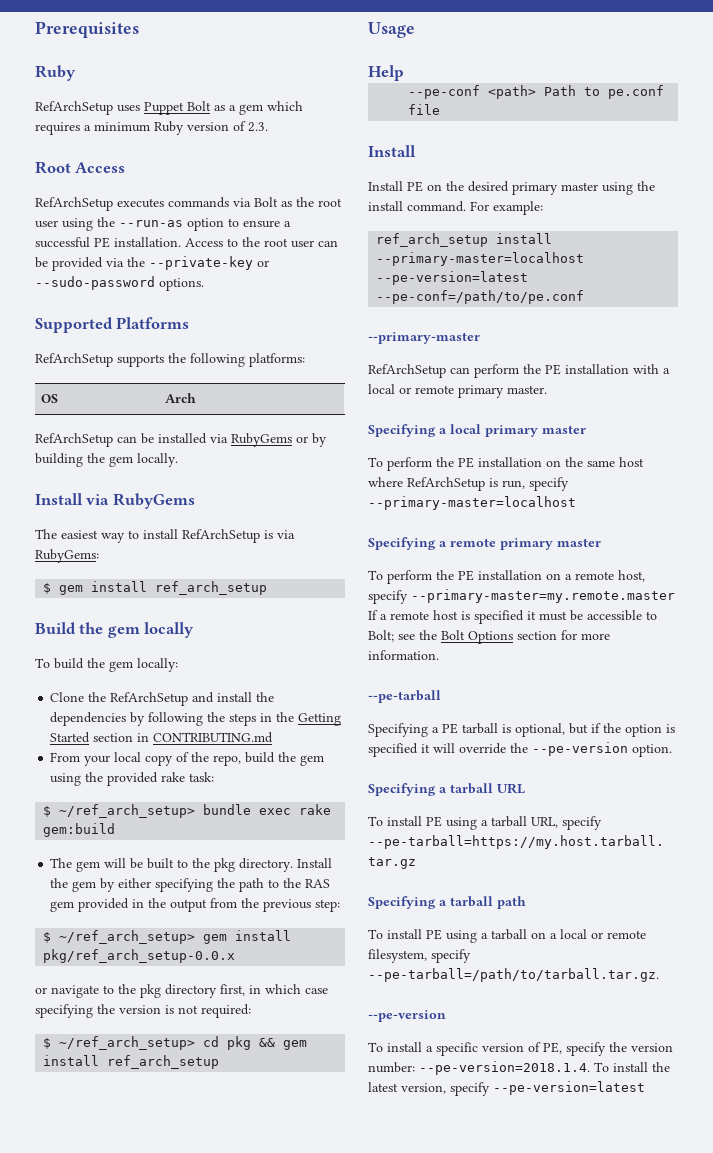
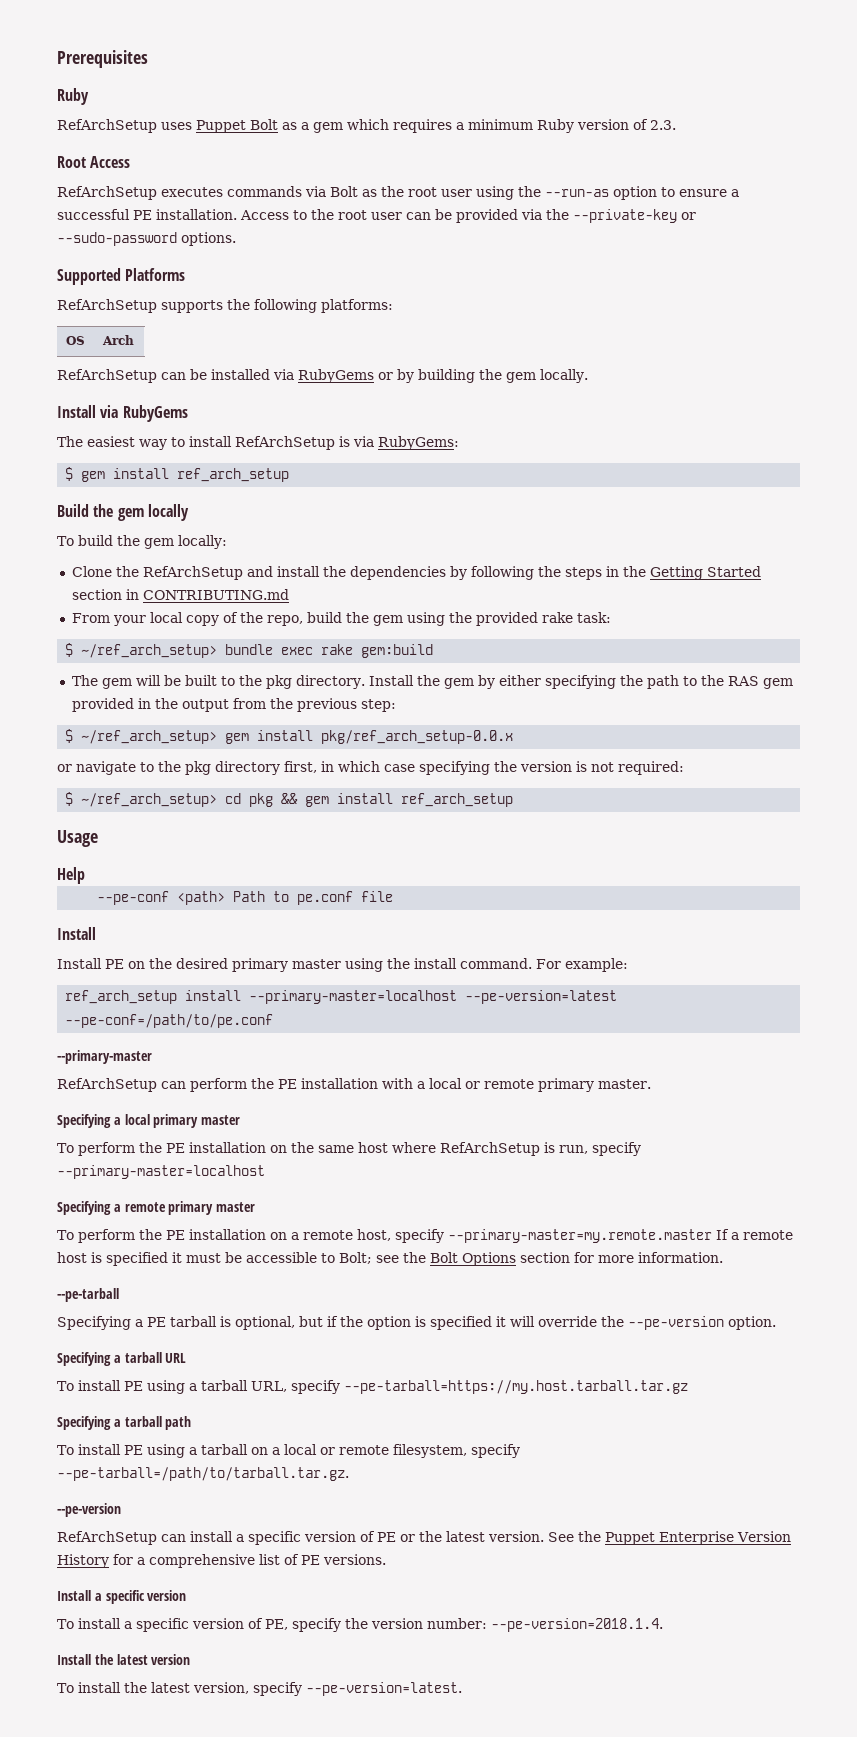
+ RefArchSetup can install a specific version of PE or the latest version. See the Puppet Enterprise Version History for a comprehensive list of PE versions.
+ Install a specific version
- To install a specific version of PE, specify the version number: --pe-version=2018.1.4. To install the latest version, specify --pe-version=latest
+ To install a specific version of PE, specify the version number: --pe-version=2018.1.4.
+ Install the latest version
+ To install the latest version, specify --pe-version=latest.

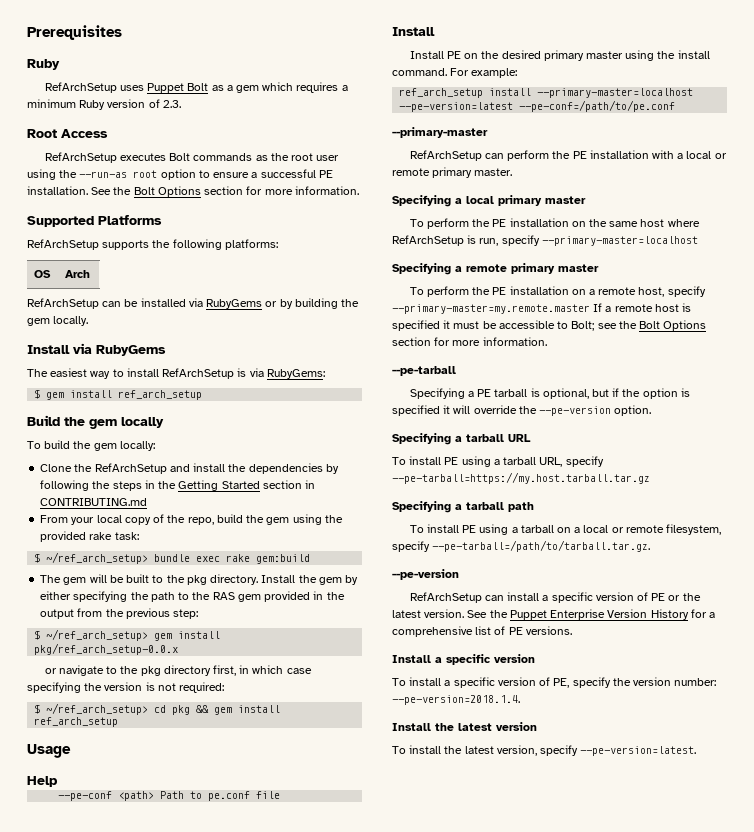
- RefArchSetup executes commands via Bolt as the root user using the --run-as option to ensure a successful PE installation.
+ RefArchSetup executes Bolt commands as the root user using the --run-as root option to ensure a successful PE installation.
- Access to the root user can be provided via the --private-key or --sudo-password options.
+ See the Bolt Options section for more information.

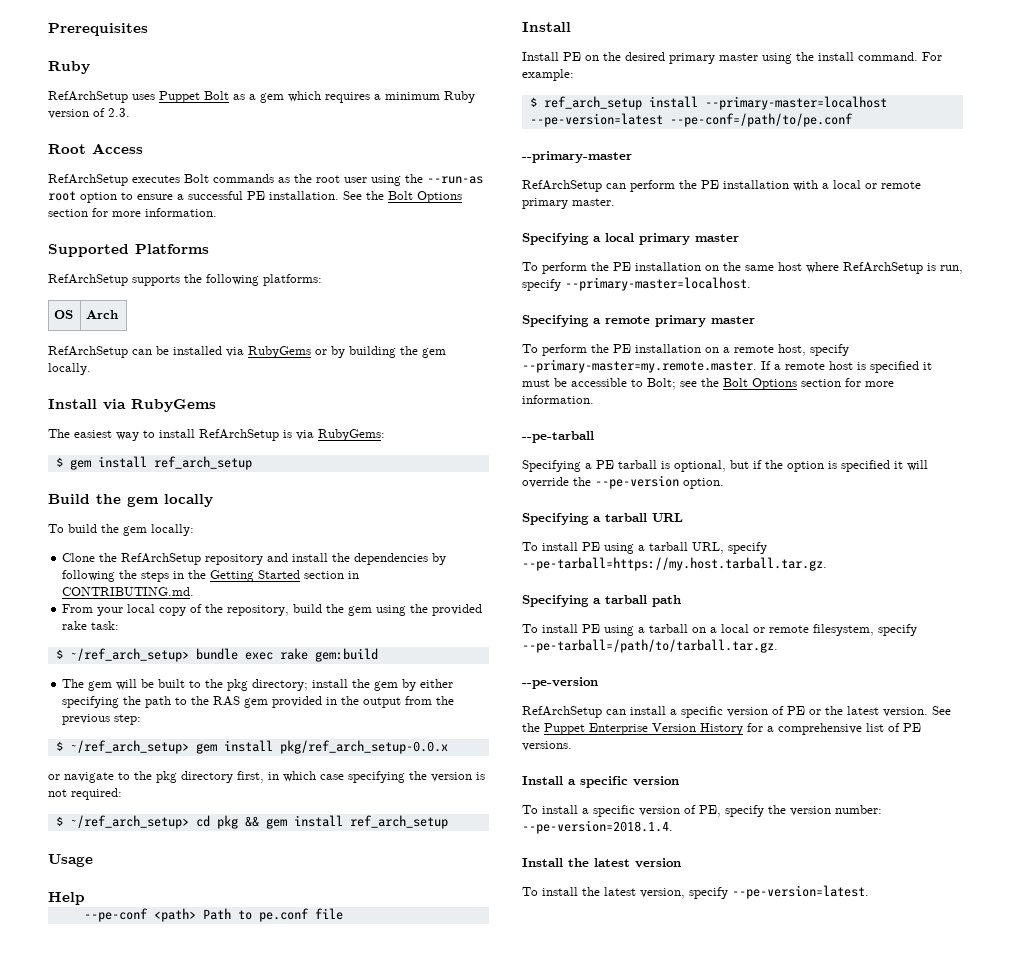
- Clone the RefArchSetup and install the dependencies by following the steps in the Getting Started section in CONTRIBUTING.md
+ Clone the RefArchSetup repository and install the dependencies by following the steps in the Getting Started section in CONTRIBUTING.md.
- From your local copy of the repo, build the gem using the provided rake task:
+ From your local copy of the repository, build the gem using the provided rake task:
- The gem will be built to the pkg directory. Install the gem by either specifying the path to the RAS gem provided in the output from the previous step:
+ The gem will be built to the pkg directory; install the gem by either specifying the path to the RAS gem provided in the output from the previous step:
- ref_arch_setup install --primary-master=localhost --pe-version=latest --pe-conf=/path/to/pe.conf
+ $ ref_arch_setup install --primary-master=localhost --pe-version=latest --pe-conf=/path/to/pe.conf
- To perform the PE installation on the same host where RefArchSetup is run, specify --primary-master=localhost
+ To perform the PE installation on the same host where RefArchSetup is run, specify --primary-master=localhost.
- To perform the PE installation on a remote host, specify --primary-master=my.remote.master If a remote host is specified it must be accessible to Bolt; see the Bolt Options section for more information.
+ To perform the PE installation on a remote host, specify --primary-master=my.remote.master. If a remote host is specified it must be accessible to Bolt; see the Bolt Options section for more information.
- To install PE using a tarball URL, specify --pe-tarball=https://my.host.tarball.tar.gz
+ To install PE using a tarball URL, specify --pe-tarball=https://my.host.tarball.tar.gz.

